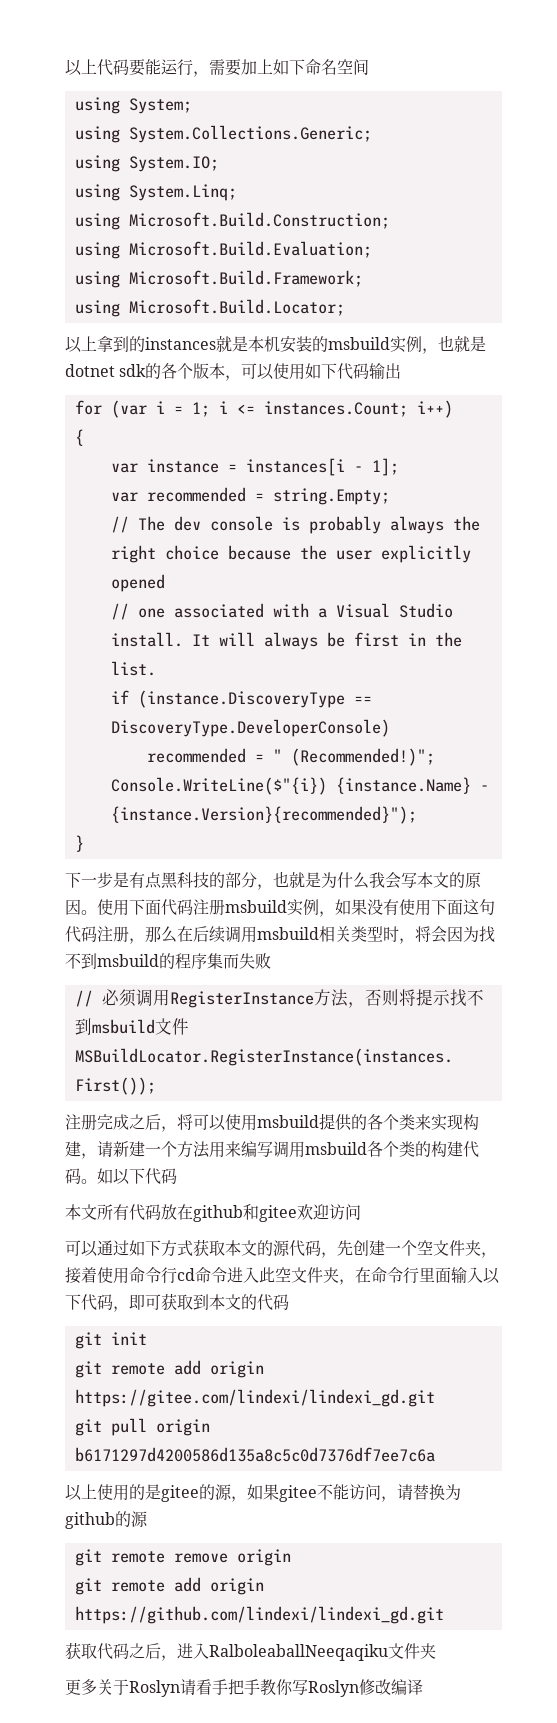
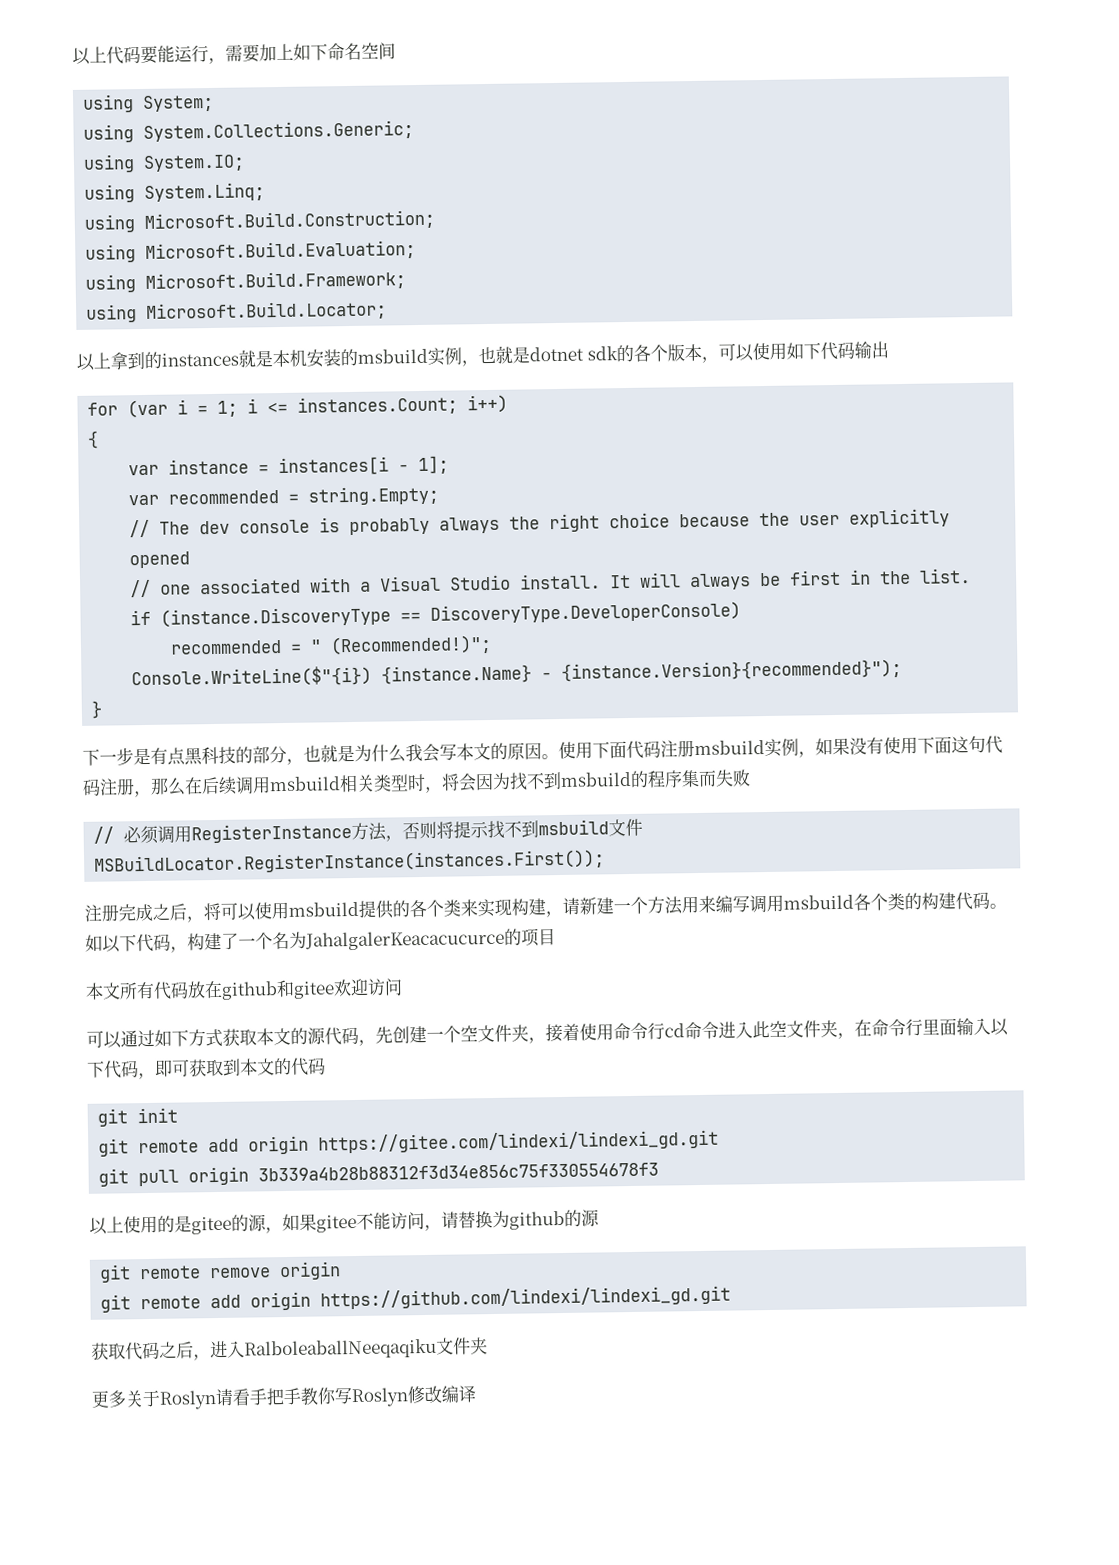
- 如以下代码
+ 如以下代码，构建了一个名为JahalgalerKeacacucurce的项目
- git pull origin b6171297d4200586d135a8c5c0d7376df7ee7c6a
+ git pull origin 3b339a4b28b88312f3d34e856c75f330554678f3

